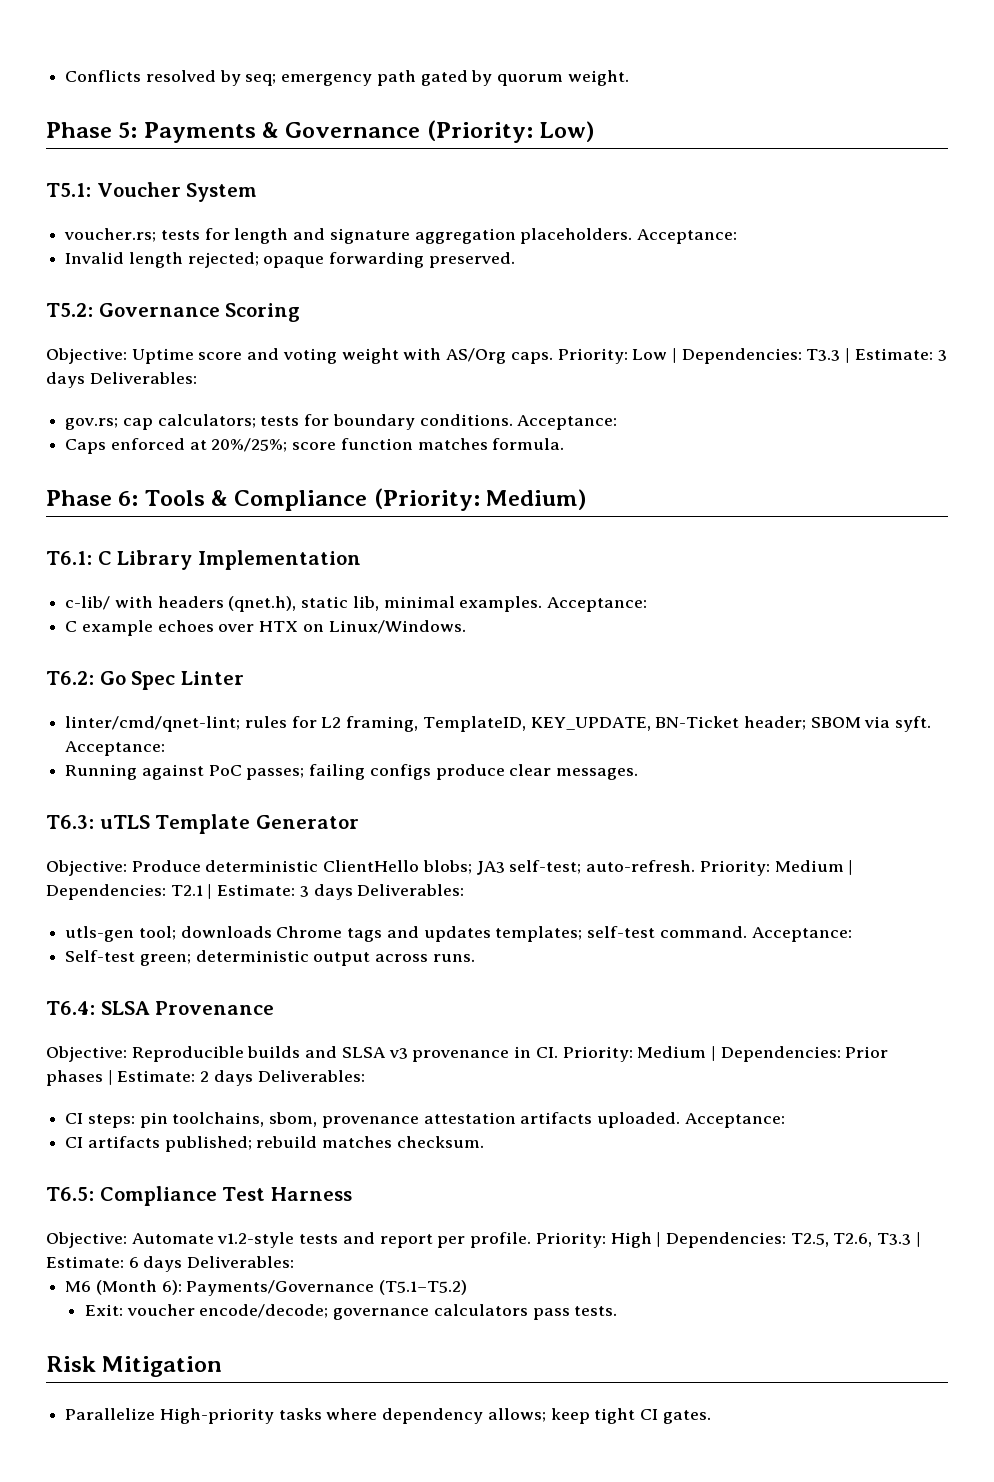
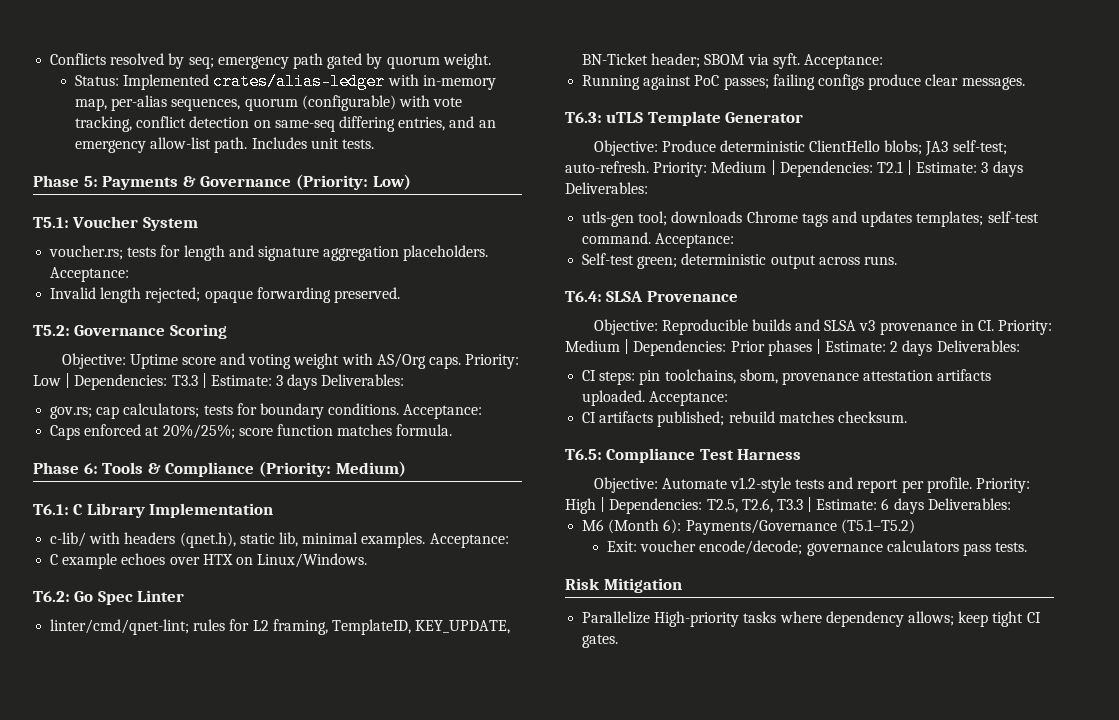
+ Status: Implemented crates/alias-ledger with in-memory map, per-alias sequences, quorum (configurable) with vote tracking, conflict detection on same-seq differing entries, and an emergency allow-list path. Includes unit tests.

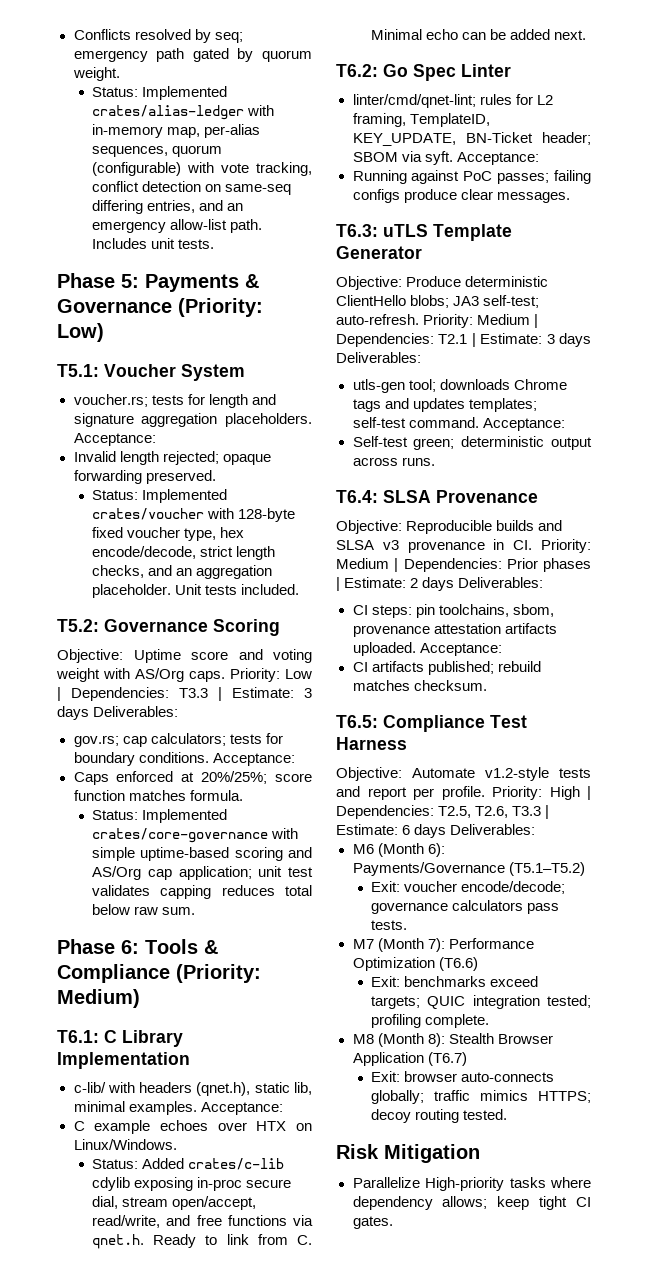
+ Status: Implemented crates/voucher with 128-byte fixed voucher type, hex encode/decode, strict length checks, and an aggregation placeholder. Unit tests included.
+ Status: Implemented crates/core-governance with simple uptime-based scoring and AS/Org cap application; unit test validates capping reduces total below raw sum.
+ Status: Added crates/c-lib cdylib exposing in-proc secure dial, stream open/accept, read/write, and free functions via qnet.h. Ready to link from C. Minimal echo can be added next.
+ M7 (Month 7): Performance Optimization (T6.6)
+ Exit: benchmarks exceed targets; QUIC integration tested; profiling complete.
+ M8 (Month 8): Stealth Browser Application (T6.7)
+ Exit: browser auto-connects globally; traffic mimics HTTPS; decoy routing tested.

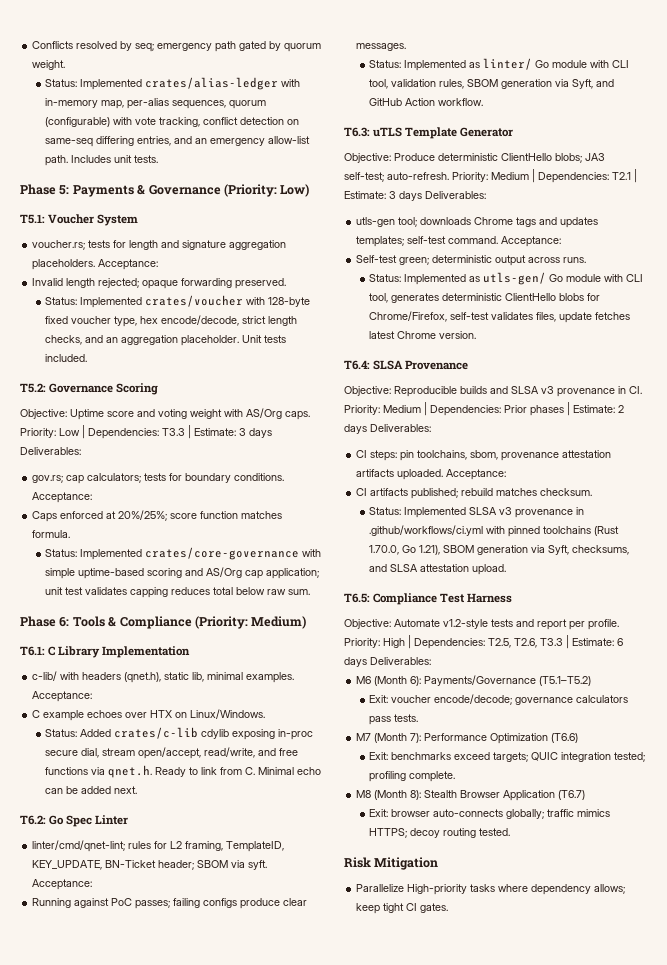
+ Status: Implemented as linter/ Go module with CLI tool, validation rules, SBOM generation via Syft, and GitHub Action workflow.
+ Status: Implemented as utls-gen/ Go module with CLI tool, generates deterministic ClientHello blobs for Chrome/Firefox, self-test validates files, update fetches latest Chrome version.
+ Status: Implemented SLSA v3 provenance in .github/workflows/ci.yml with pinned toolchains (Rust 1.70.0, Go 1.21), SBOM generation via Syft, checksums, and SLSA attestation upload.

